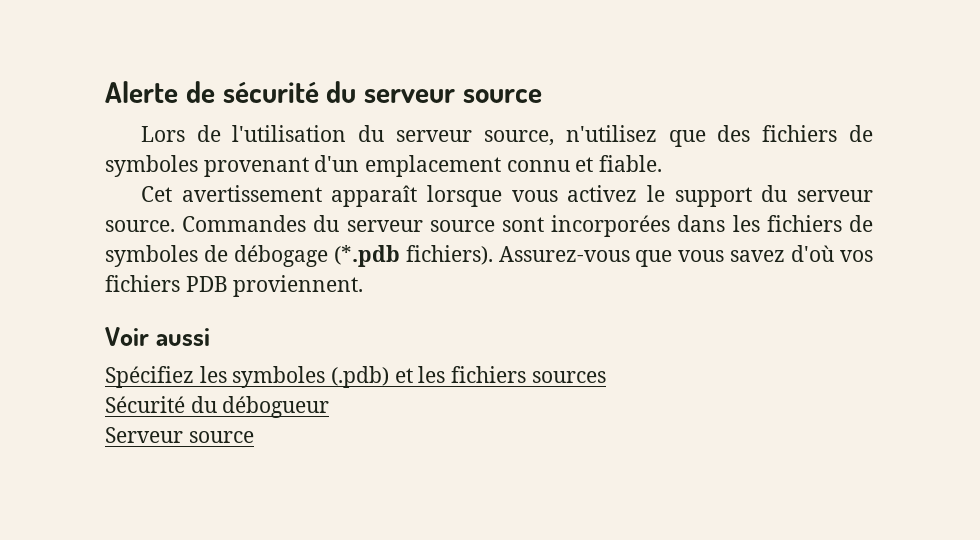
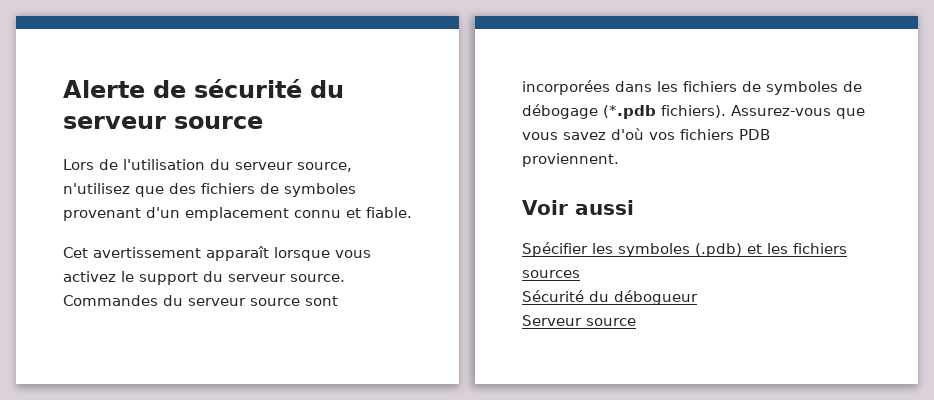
- Spécifiez les symboles (.pdb) et les fichiers sources
+ Spécifier les symboles (.pdb) et les fichiers sources

